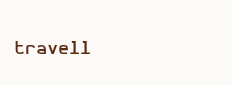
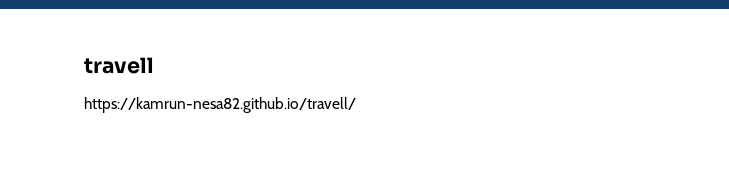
+ https://kamrun-nesa82.github.io/travell/

